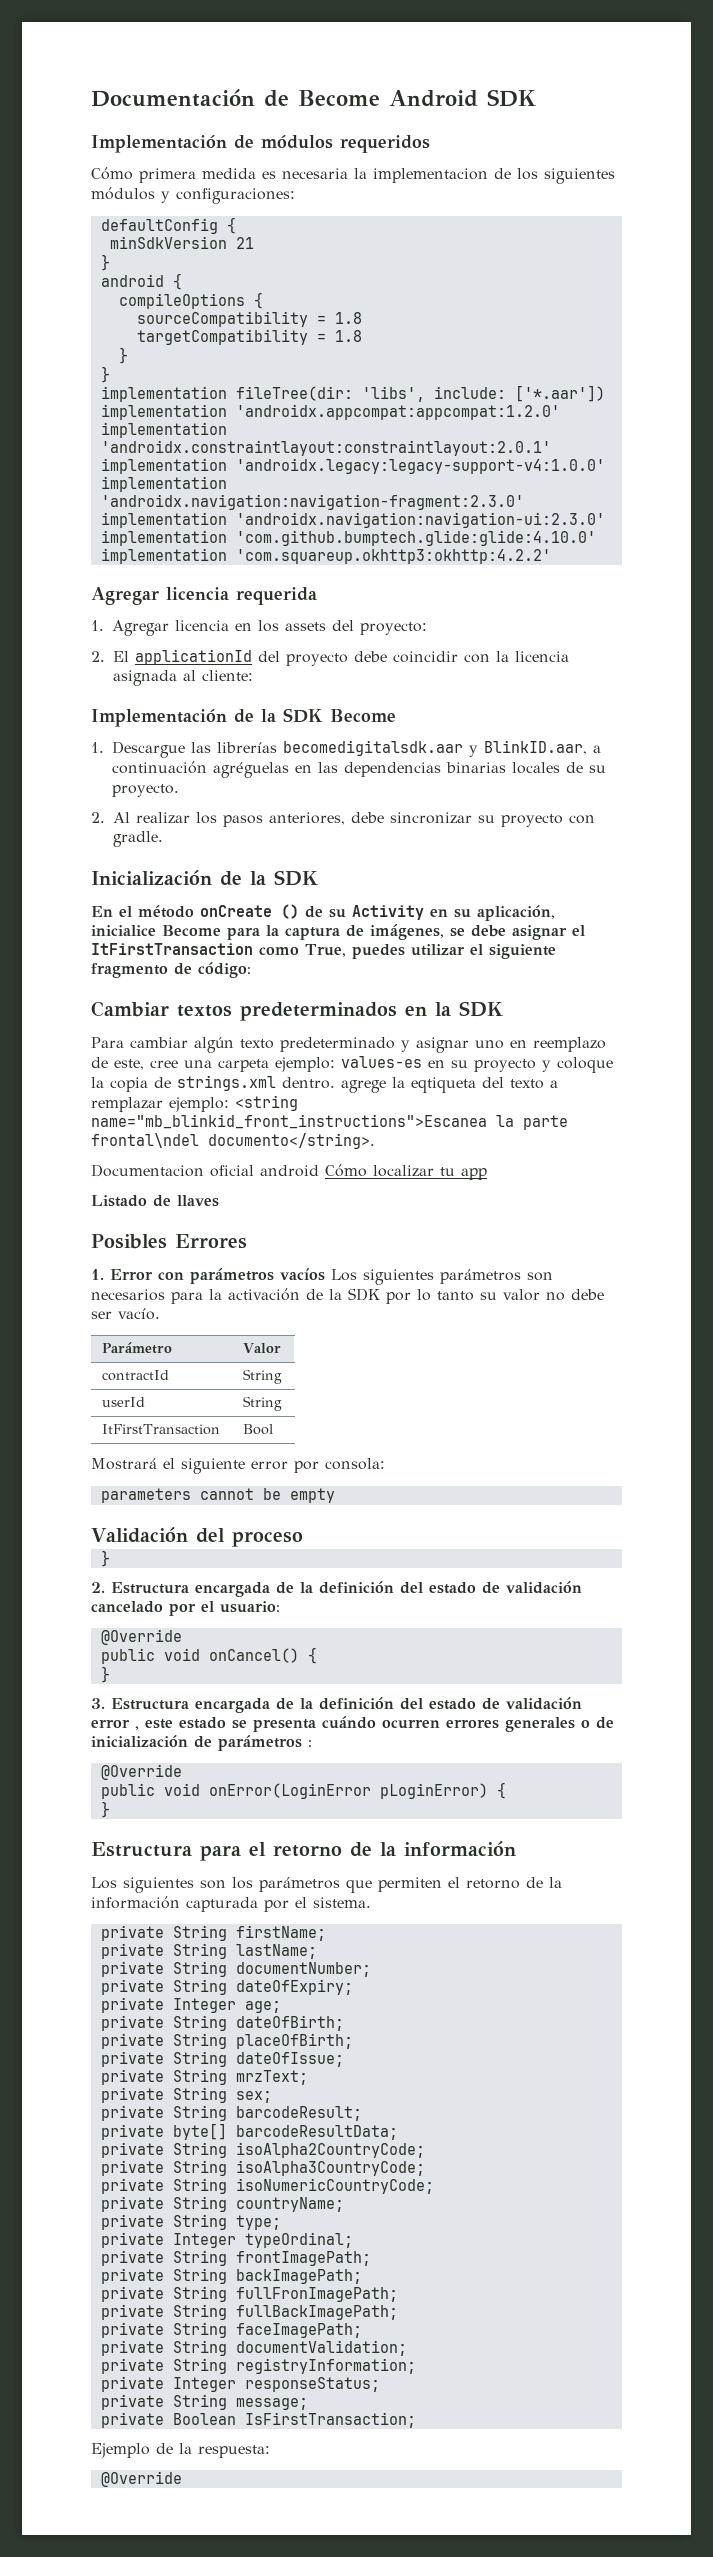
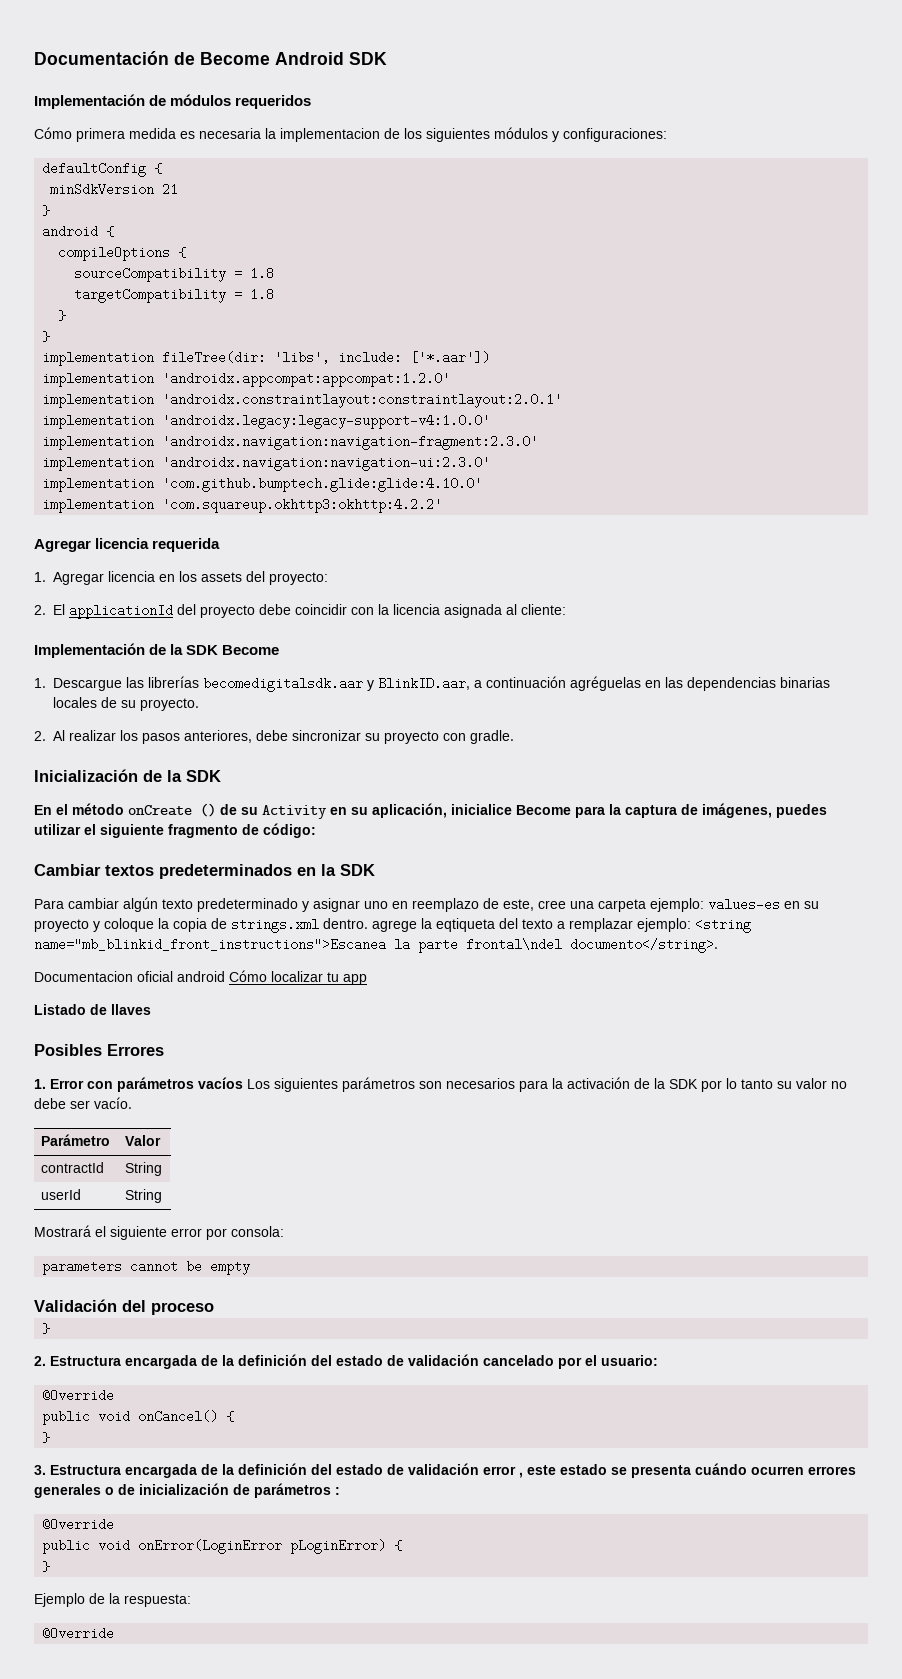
- En el método onCreate () de su Activity en su aplicación, inicialice Become para la captura de imágenes, se debe asignar el ItFirstTransaction como True, puedes utilizar el siguiente fragmento de código:
+ En el método onCreate () de su Activity en su aplicación, inicialice Become para la captura de imágenes, puedes utilizar el siguiente fragmento de código:
- ItFirstTransaction | Bool
- Estructura para el retorno de la información
- Los siguientes son los parámetros que permiten el retorno de la información capturada por el sistema.
- private String firstName;
- private String lastName;
- private String documentNumber;
- private String dateOfExpiry;
- private Integer age;
- private String dateOfBirth;
- private String placeOfBirth;
- private String dateOfIssue;
- private String mrzText;
- private String sex;
- private String barcodeResult;
- private byte[] barcodeResultData;
- private String isoAlpha2CountryCode;
- private String isoAlpha3CountryCode;
- private String isoNumericCountryCode;
- private String countryName;
- private String type;
- private Integer typeOrdinal;
- private String frontImagePath;
- private String backImagePath;
- private String fullFronImagePath;
- private String fullBackImagePath;
- private String faceImagePath;
- private String documentValidation;
- private String registryInformation;
- private Integer responseStatus;
- private String message;
- private Boolean IsFirstTransaction;

